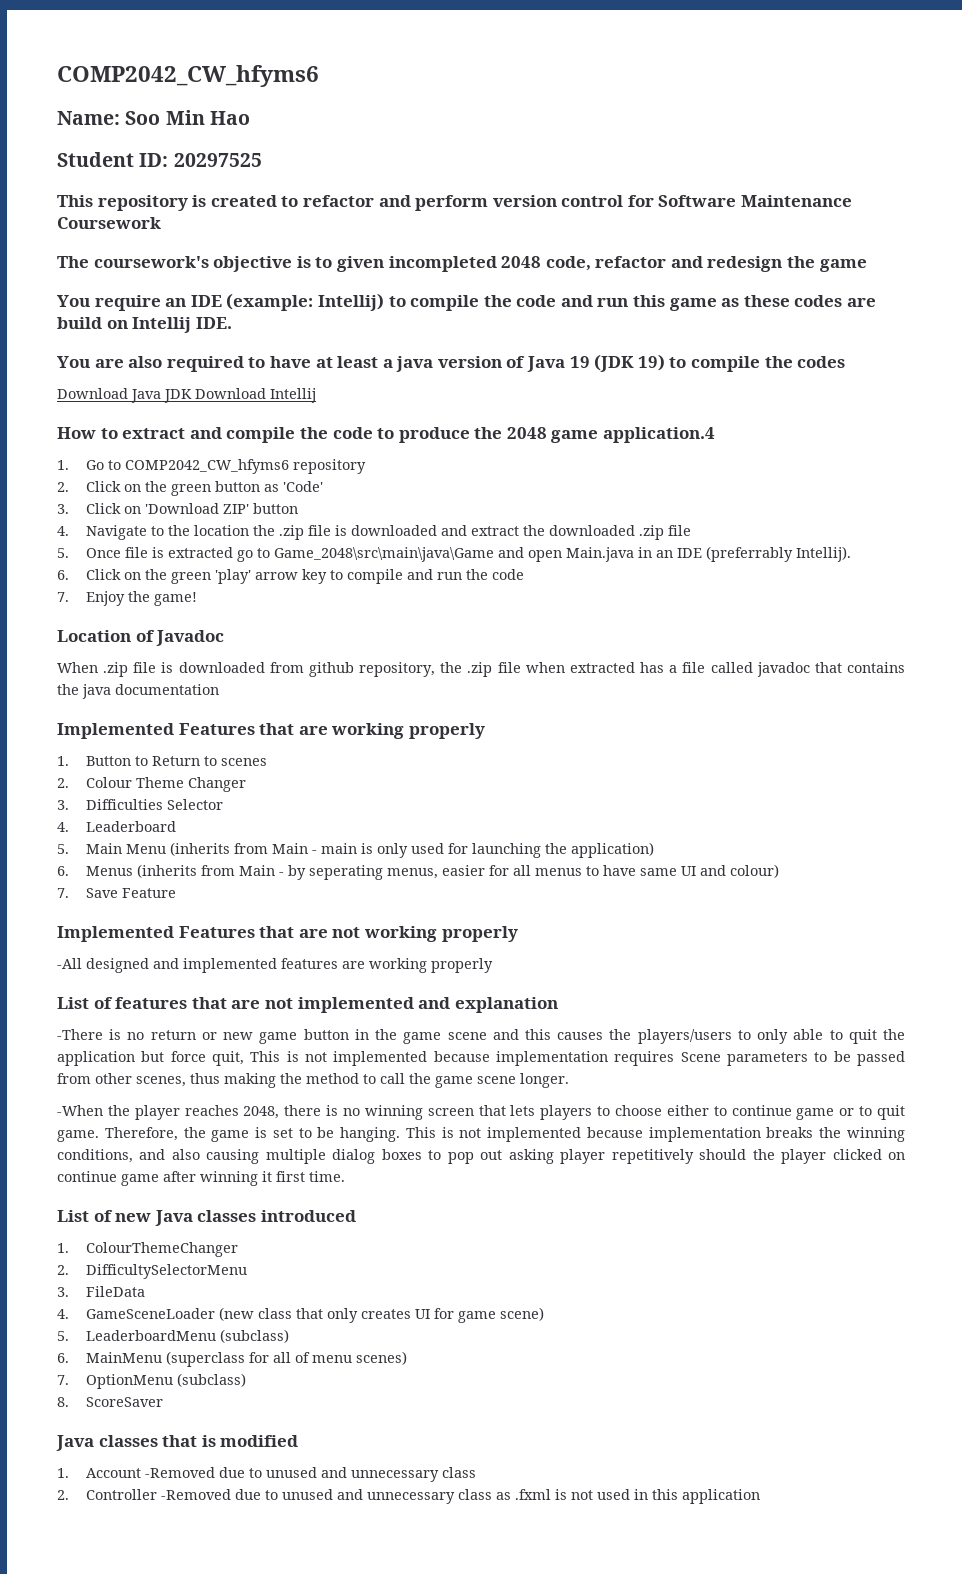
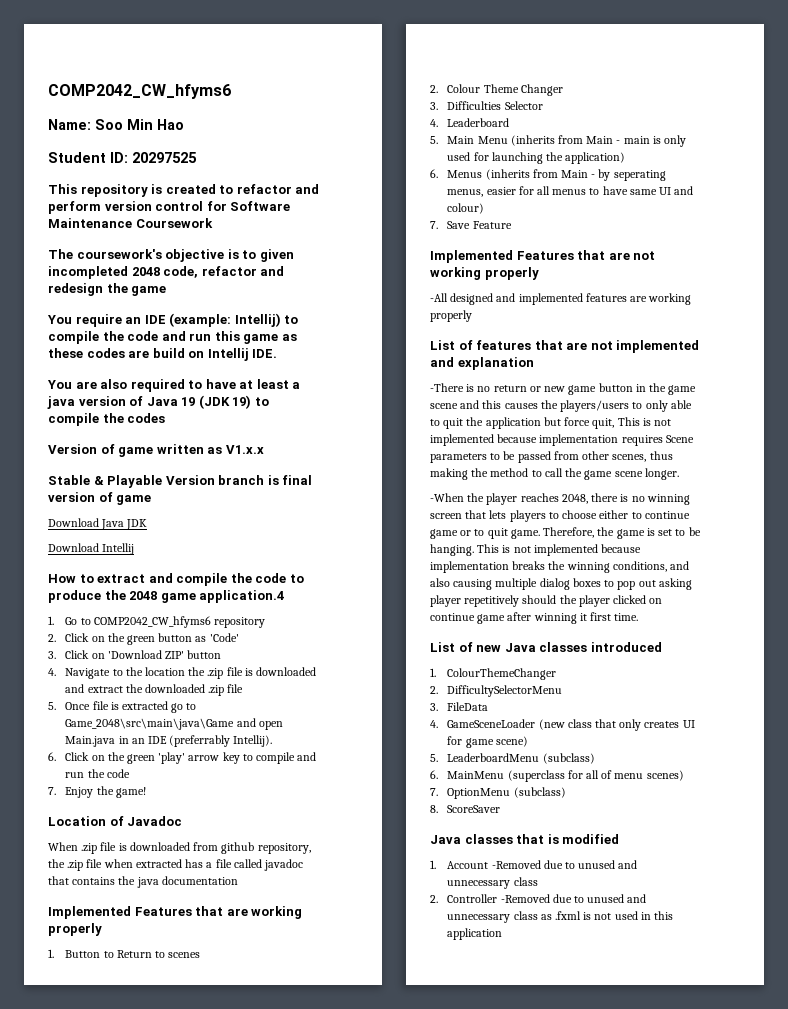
+ Version of game written as V1.x.x
+ Stable & Playable Version branch is final version of game
- Download Java JDK Download Intellij
+ Download Java JDK
+ Download Intellij

